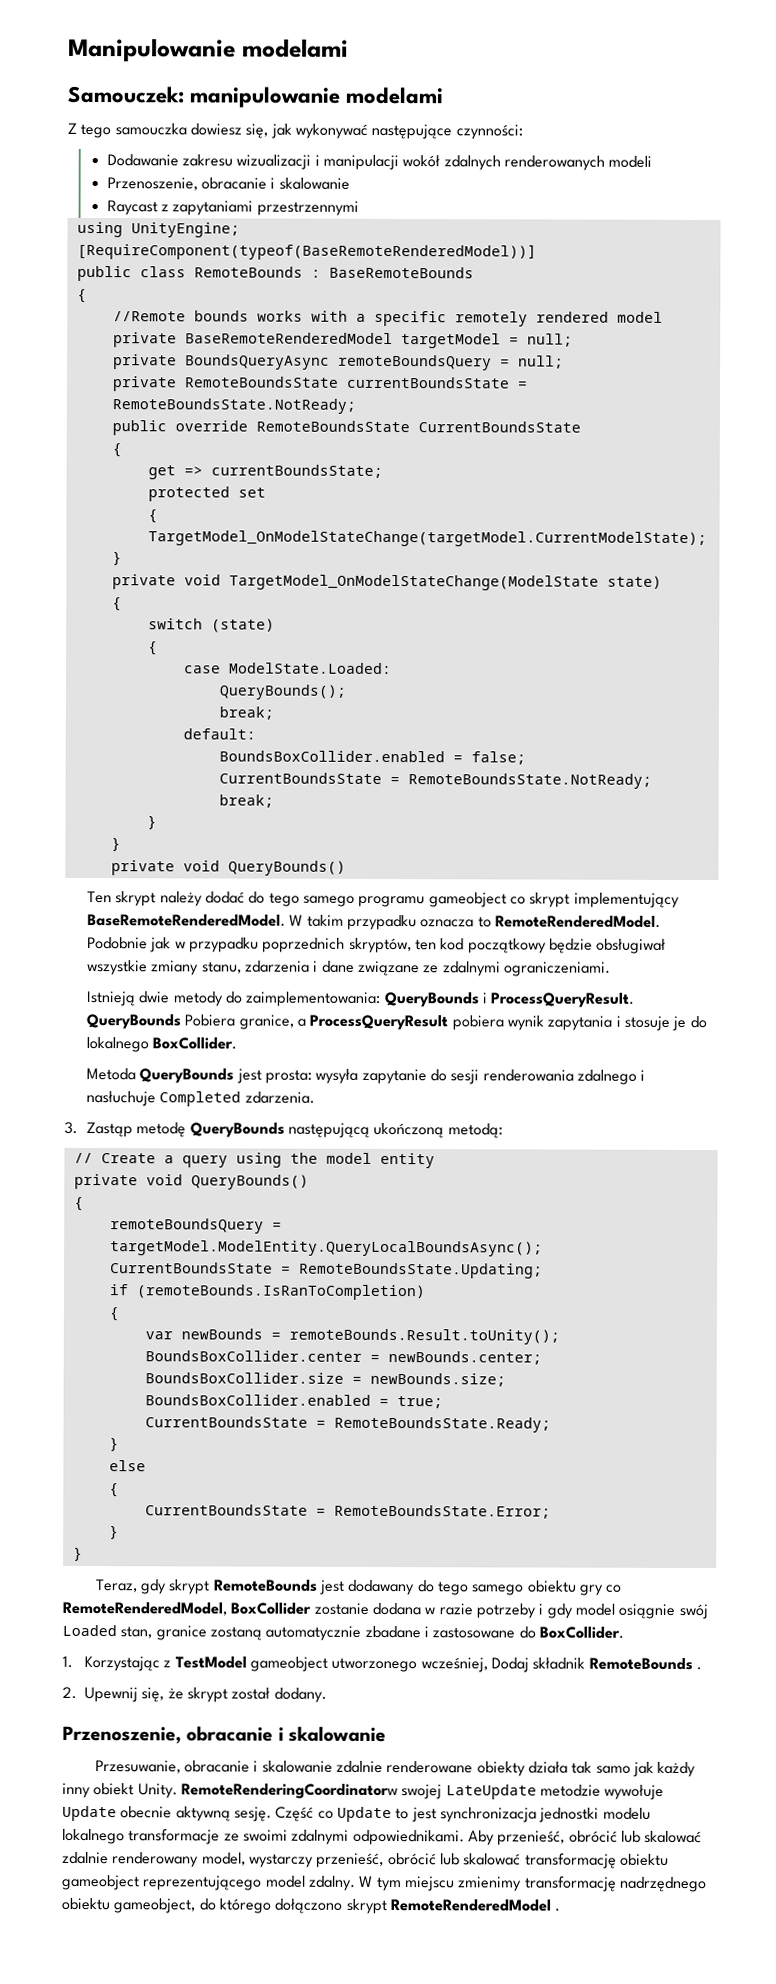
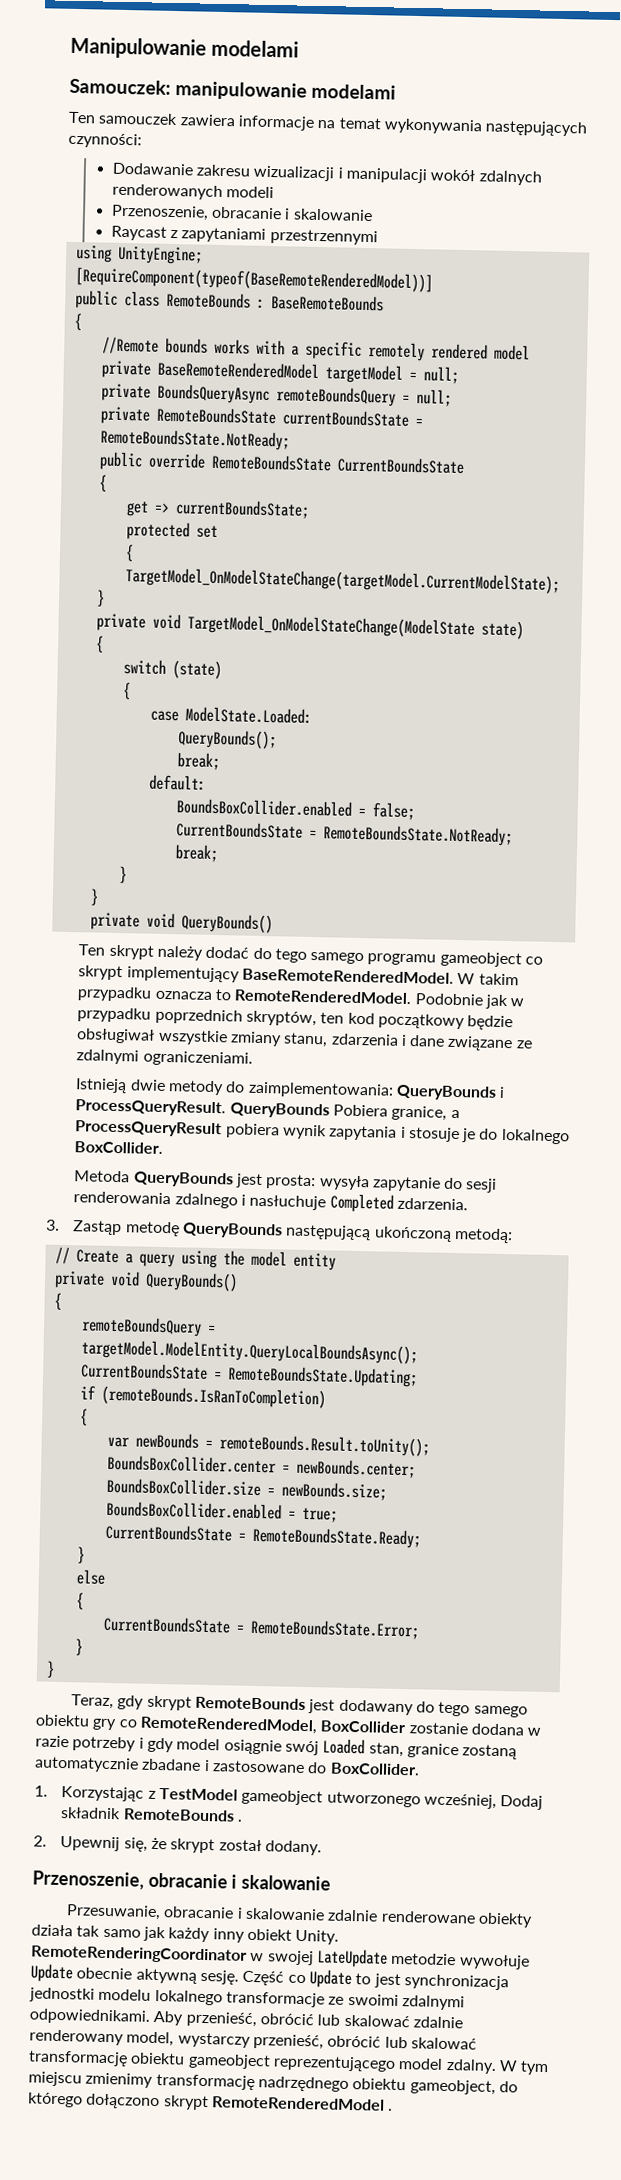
- Z tego samouczka dowiesz się, jak wykonywać następujące czynności:
+ Ten samouczek zawiera informacje na temat wykonywania następujących czynności:
- RemoteRenderingCoordinatorw swojej LateUpdate metodzie wywołuje Update obecnie aktywną sesję.
+ RemoteRenderingCoordinator w swojej LateUpdate metodzie wywołuje Update obecnie aktywną sesję.

